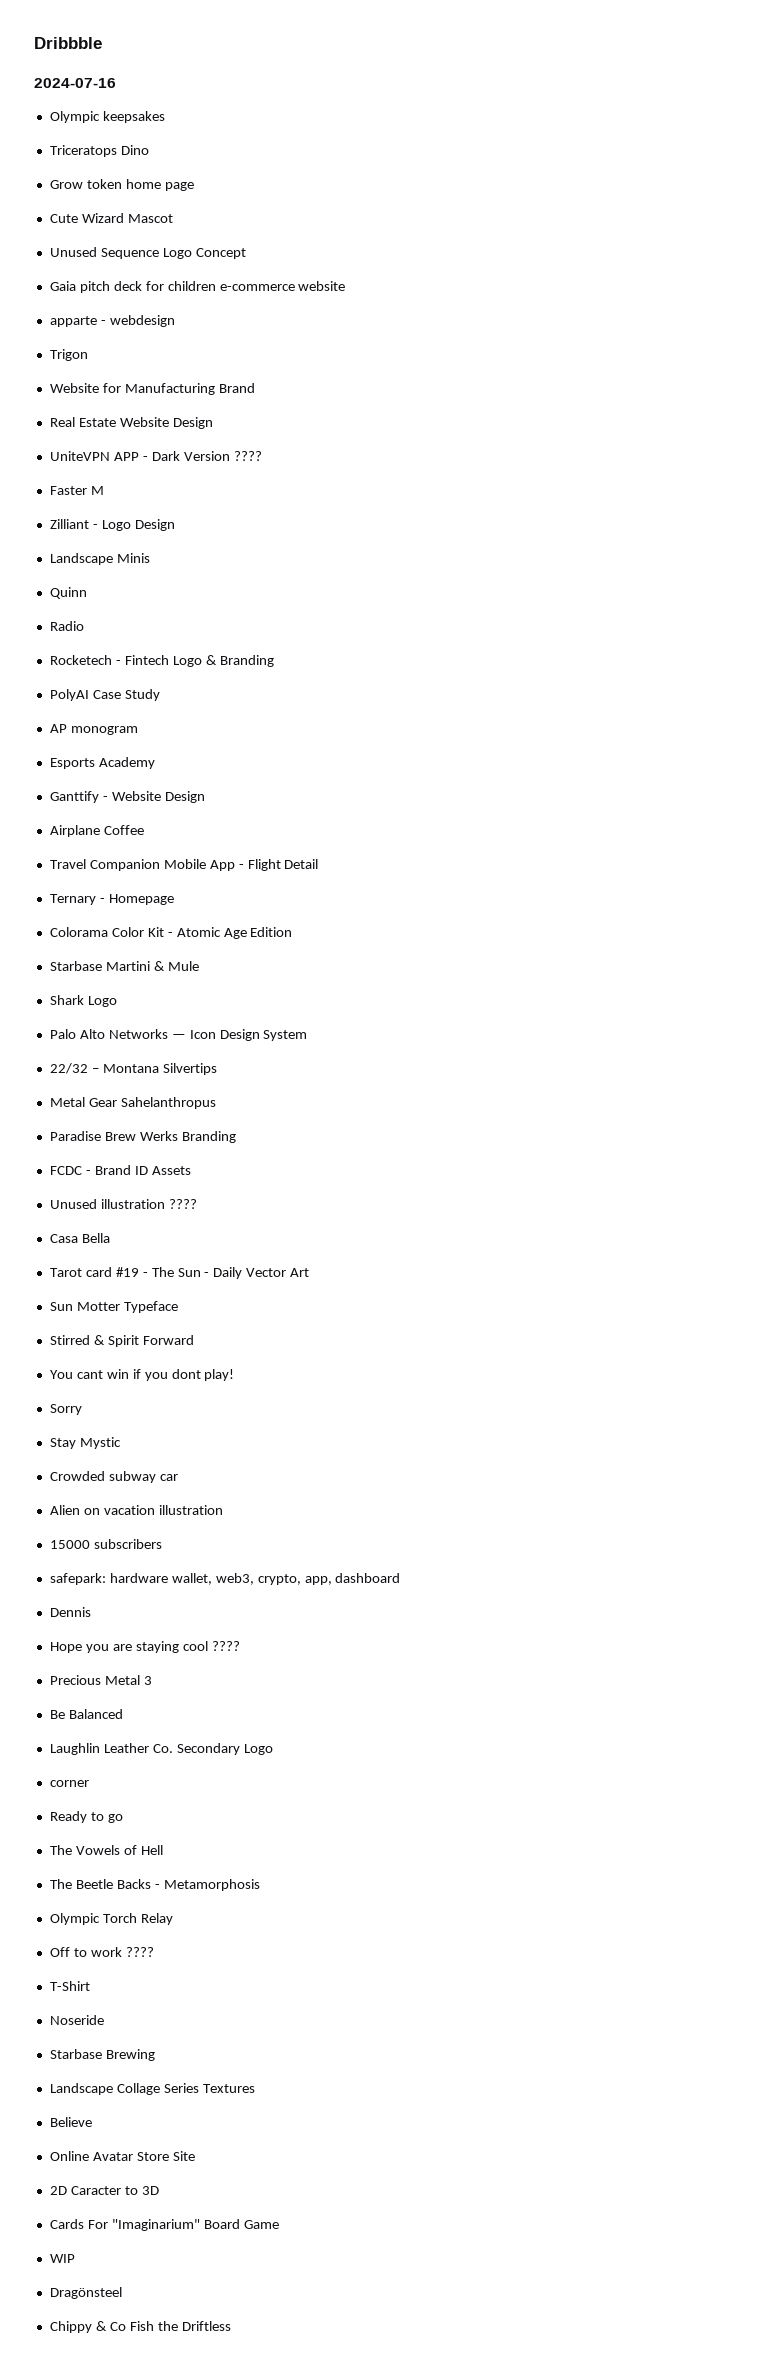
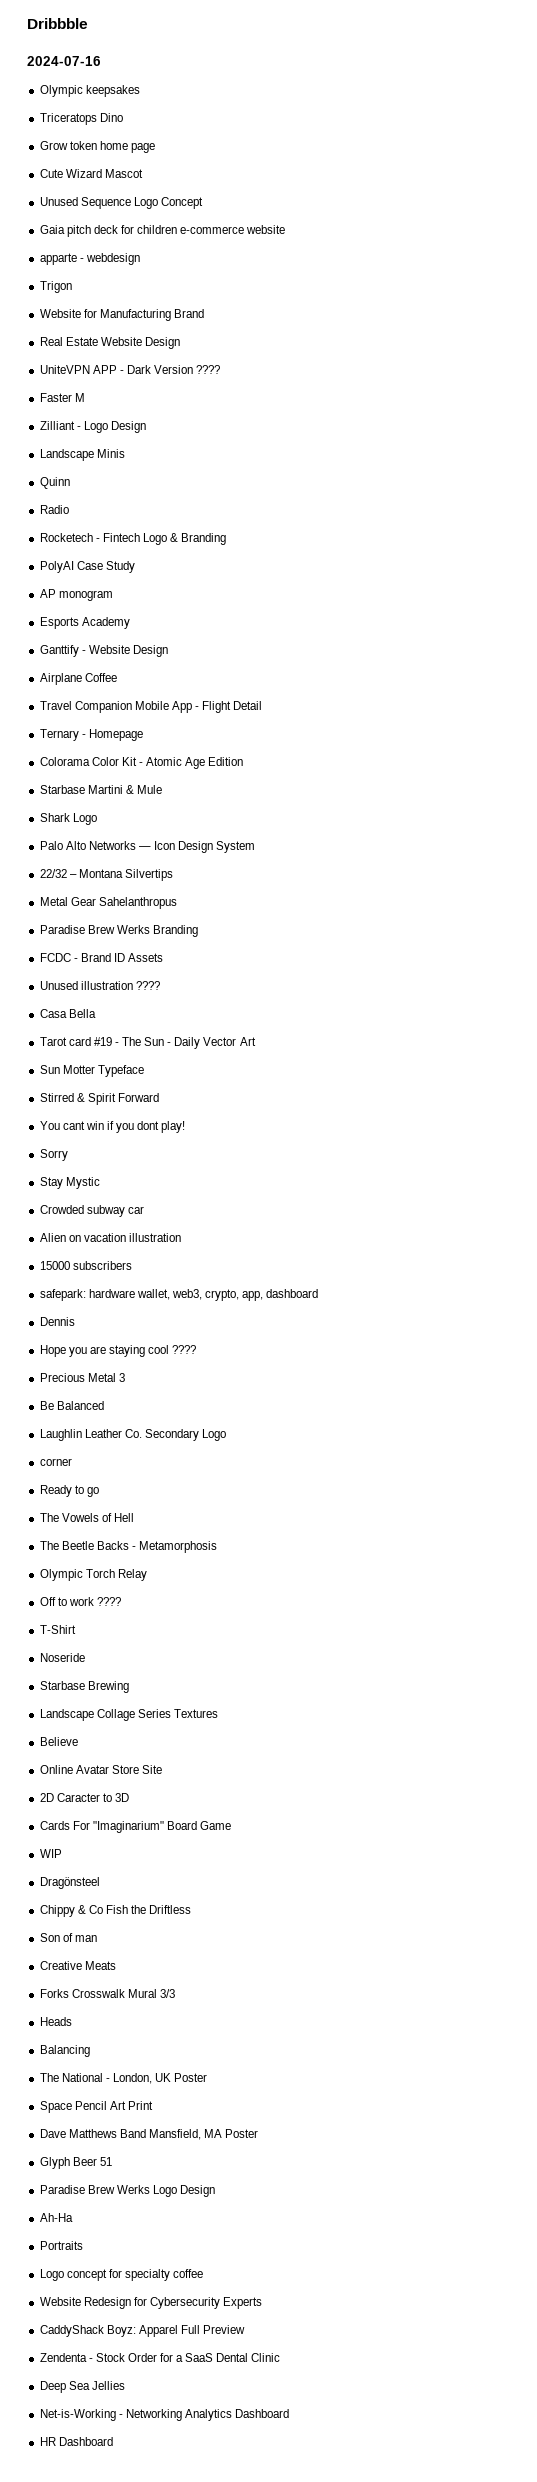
+ Son of man
+ Creative Meats
+ Forks Crosswalk Mural 3/3
+ Heads
+ Balancing
+ The National - London, UK Poster
+ Space Pencil Art Print
+ Dave Matthews Band Mansfield, MA Poster
+ Glyph Beer 51
+ Paradise Brew Werks Logo Design
+ Ah-Ha
+ Portraits
+ Logo concept for specialty coffee
+ Website Redesign for Cybersecurity Experts
+ CaddyShack Boyz: Apparel Full Preview
+ Zendenta - Stock Order for a SaaS Dental Clinic
+ Deep Sea Jellies
+ Net-is-Working - Networking Analytics Dashboard
+ HR Dashboard

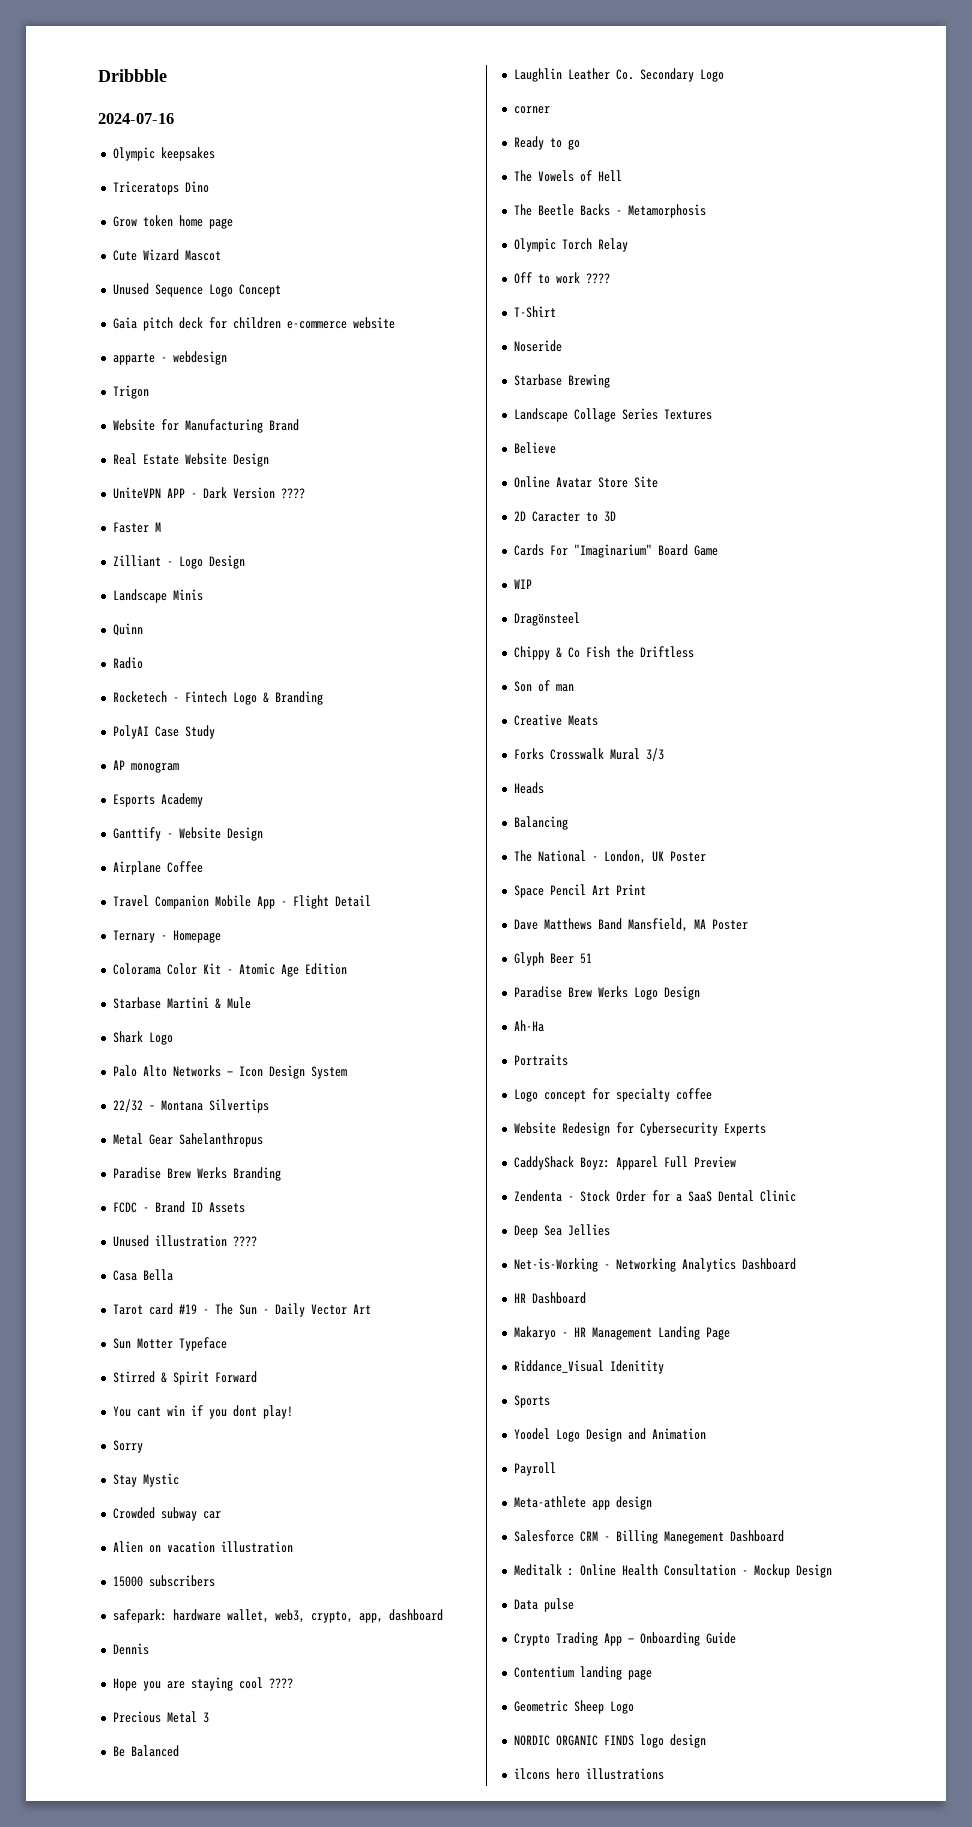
+ Makaryo - HR Management Landing Page
+ Riddance_Visual Idenitity
+ Sports
+ Yoodel Logo Design and Animation
+ Payroll
+ Meta-athlete app design
+ Salesforce CRM - Billing Manegement Dashboard
+ Meditalk : Online Health Consultation - Mockup Design
+ Data pulse
+ Crypto Trading App — Onboarding Guide
+ Contentium landing page
+ Geometric Sheep Logo
+ NORDIC ORGANIC FINDS logo design
+ ilcons hero illustrations

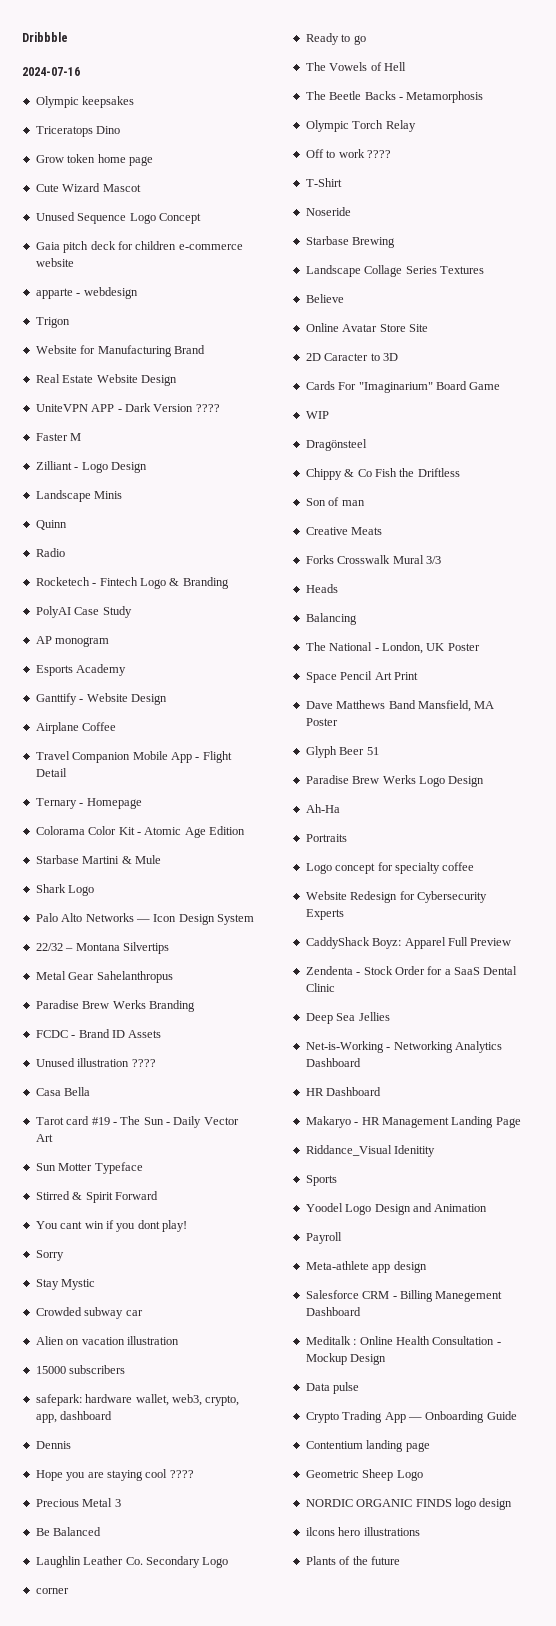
+ Plants of the future

